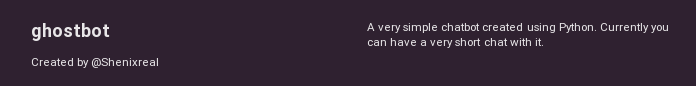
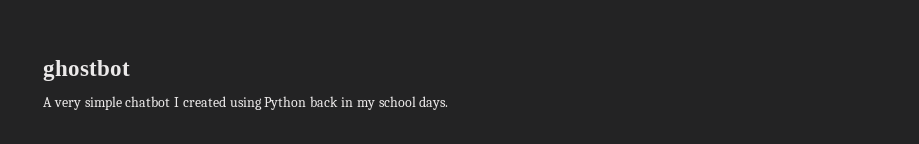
- Created by @Shenixreal
- A very simple chatbot created using Python. Currently you can have a very short chat with it.
+ A very simple chatbot I created using Python back in my school days.

